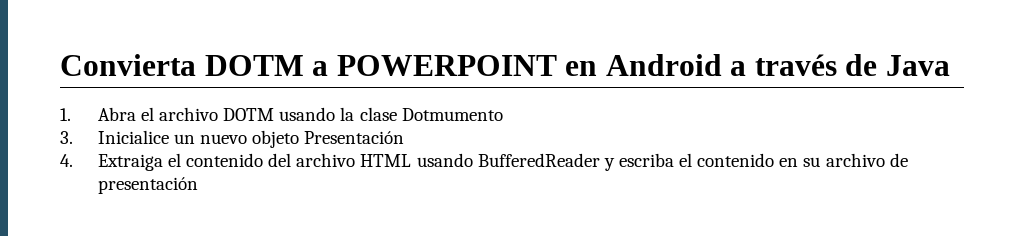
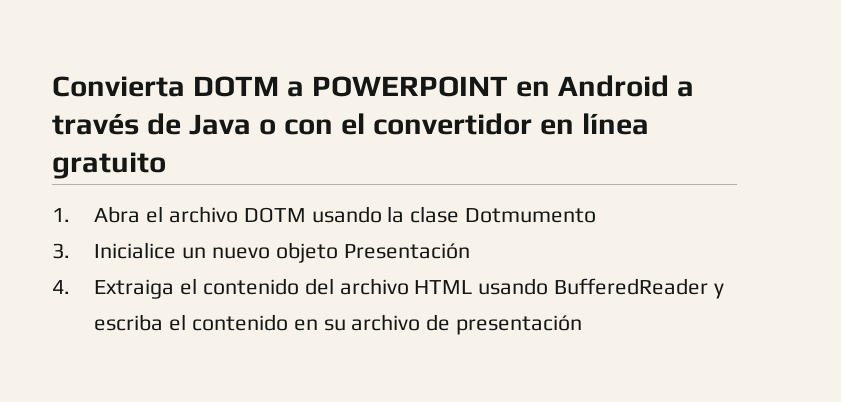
- Convierta DOTM a POWERPOINT en Android a través de Java
+ Convierta DOTM a POWERPOINT en Android a través de Java o con el convertidor en línea gratuito

